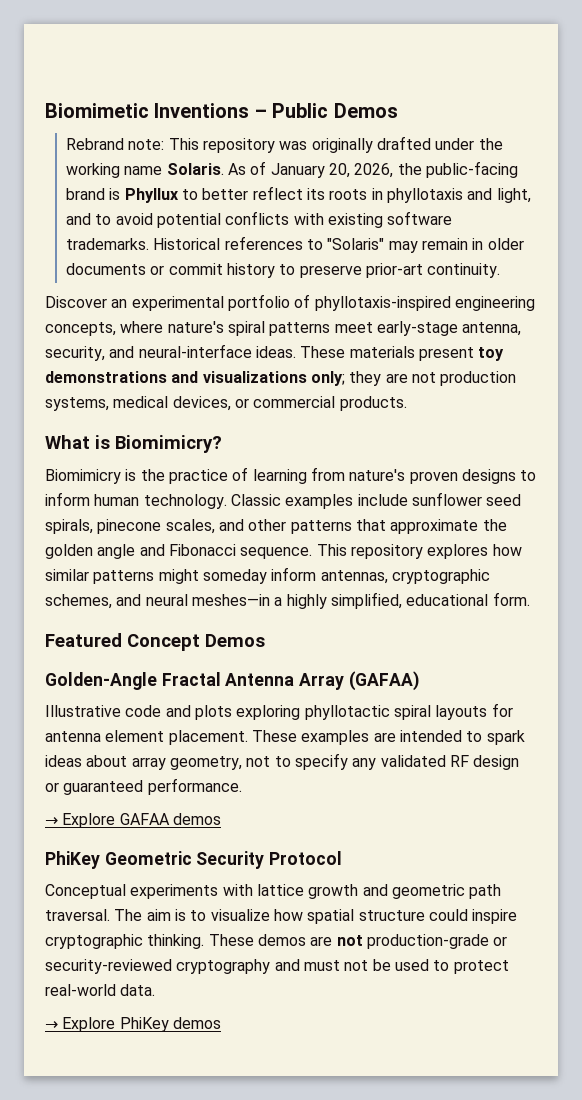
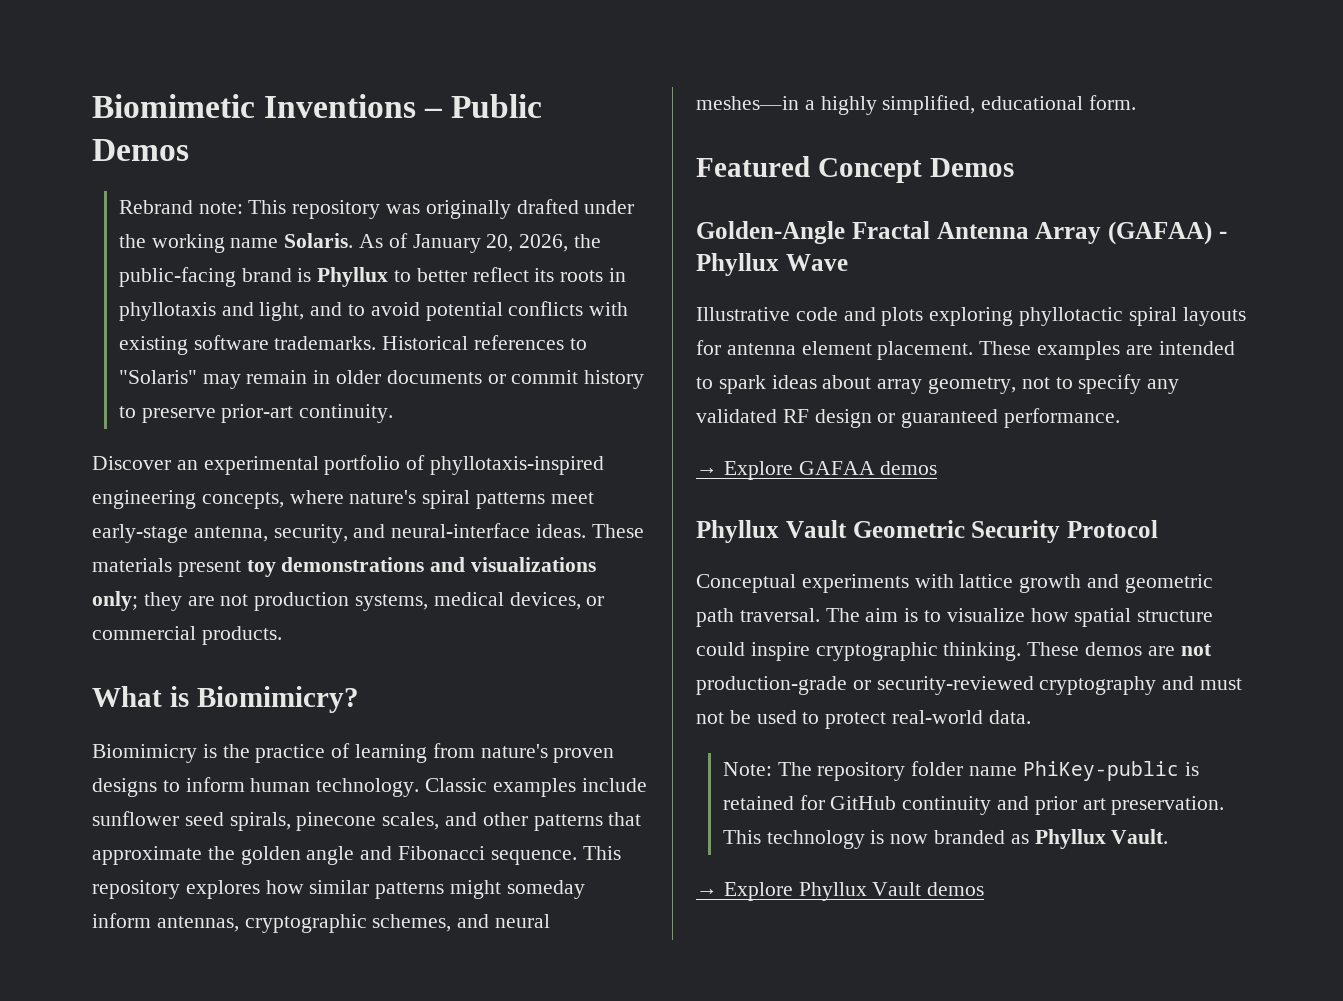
- Golden-Angle Fractal Antenna Array (GAFAA)
+ Golden-Angle Fractal Antenna Array (GAFAA) - Phyllux Wave
- PhiKey Geometric Security Protocol
+ Phyllux Vault Geometric Security Protocol
- → Explore PhiKey demos
+ Note: The repository folder name PhiKey-public is retained for GitHub continuity and prior art preservation. This technology is now branded as Phyllux Vault.
+ → Explore Phyllux Vault demos

